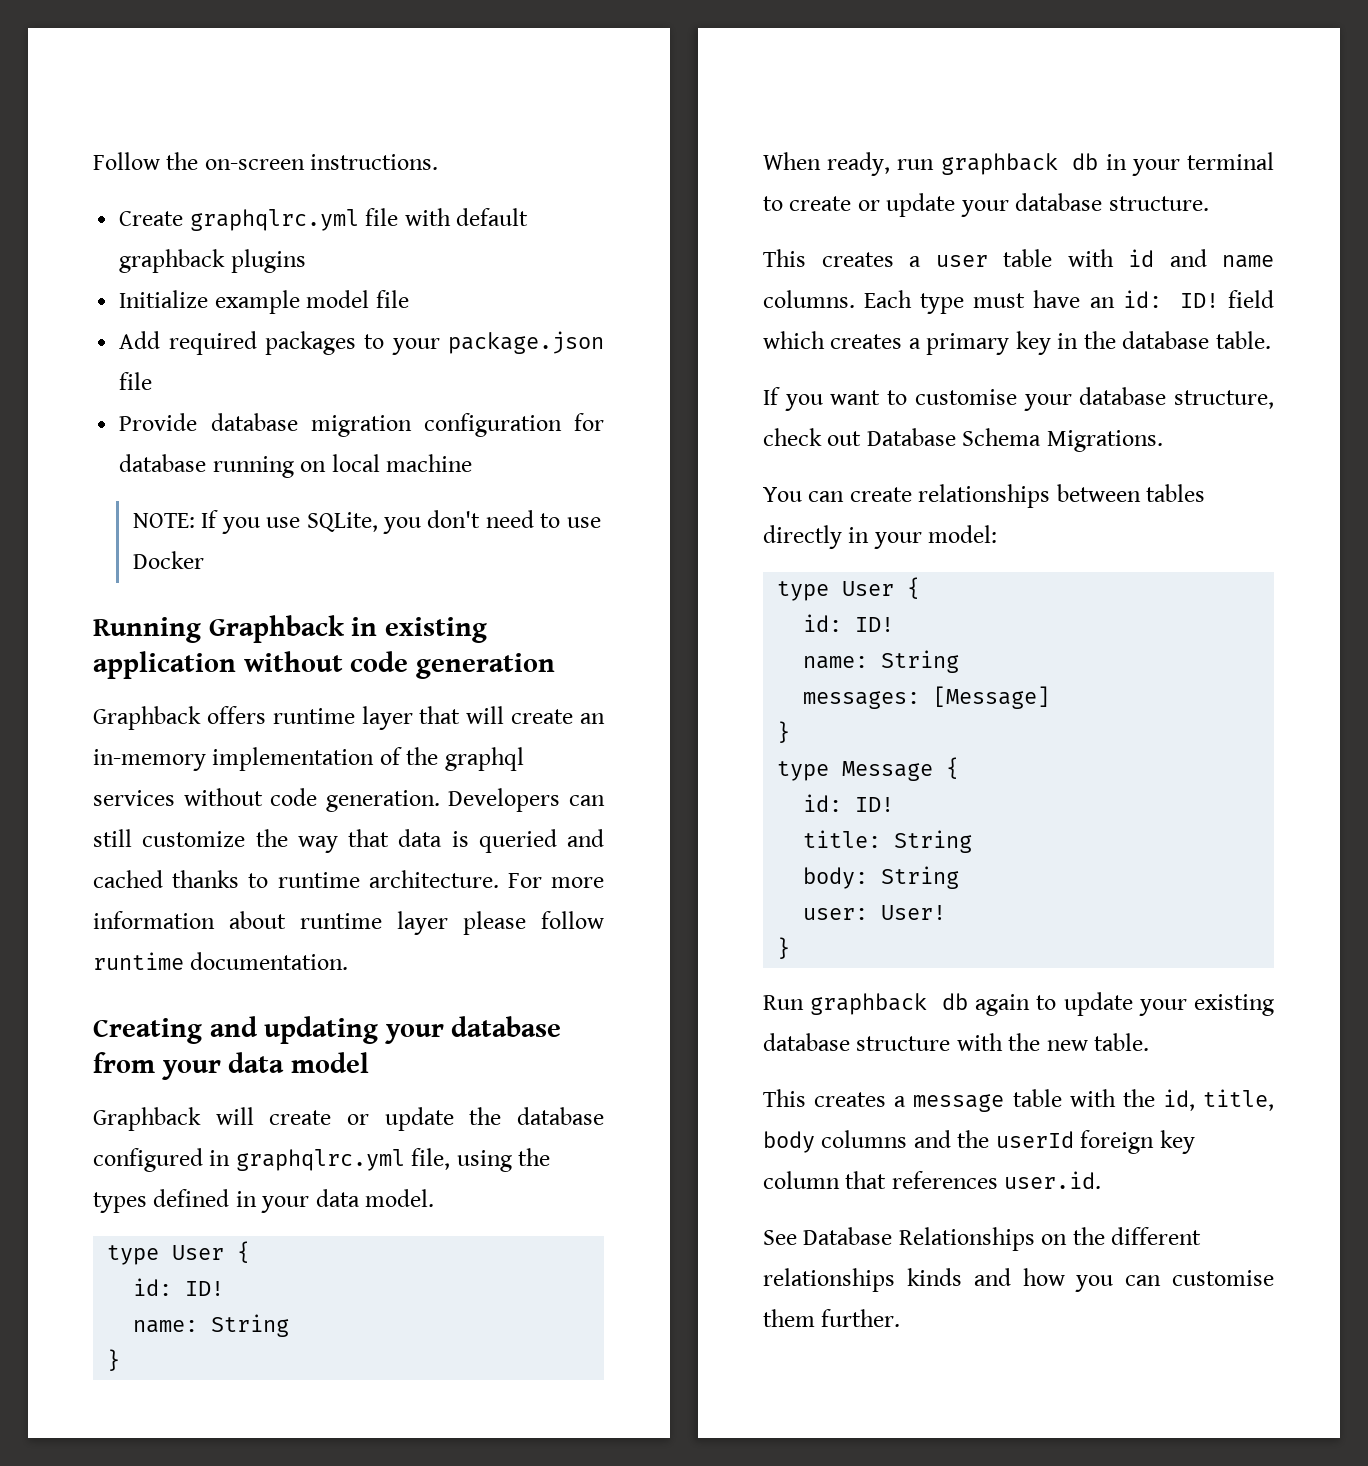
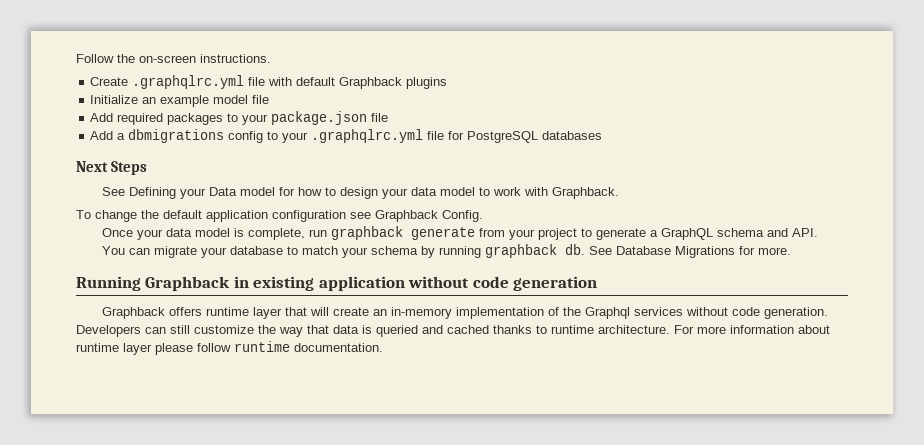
- Create graphqlrc.yml file with default graphback plugins
+ Create .graphqlrc.yml file with default Graphback plugins
- Initialize example model file
+ Initialize an example model file
- Provide database migration configuration for database running on local machine
- NOTE: If you use SQLite, you don't need to use Docker
+ Add a dbmigrations config to your .graphqlrc.yml file for PostgreSQL databases
+ Next Steps
+ See Defining your Data model for how to design your data model to work with Graphback.
+ To change the default application configuration see Graphback Config.
+ Once your data model is complete, run graphback generate from your project to generate a GraphQL schema and API.
+ You can migrate your database to match your schema by running graphback db. See Database Migrations for more.
- Graphback offers runtime layer that will create an in-memory implementation of the graphql services without code generation.
+ Graphback offers runtime layer that will create an in-memory implementation of the Graphql services without code generation.
- Creating and updating your database from your data model
- Graphback will create or update the database configured in graphqlrc.yml file, using the types defined in your data model.
- type User {
- id: ID!
- name: String
- }
- When ready, run graphback db in your terminal to create or update your database structure.
- This creates a user table with id and name columns. Each type must have an id: ID! field which creates a primary key in the database table.
- If you want to customise your database structure, check out Database Schema Migrations.
- You can create relationships between tables directly in your model:
- type User {
- id: ID!
- name: String
- messages: [Message]
- }
- type Message {
- id: ID!
- title: String
- body: String
- user: User!
- }
- Run graphback db again to update your existing database structure with the new table.
- This creates a message table with the id, title, body columns and the userId foreign key column that references user.id.
- See Database Relationships on the different relationships kinds and how you can customise them further.

